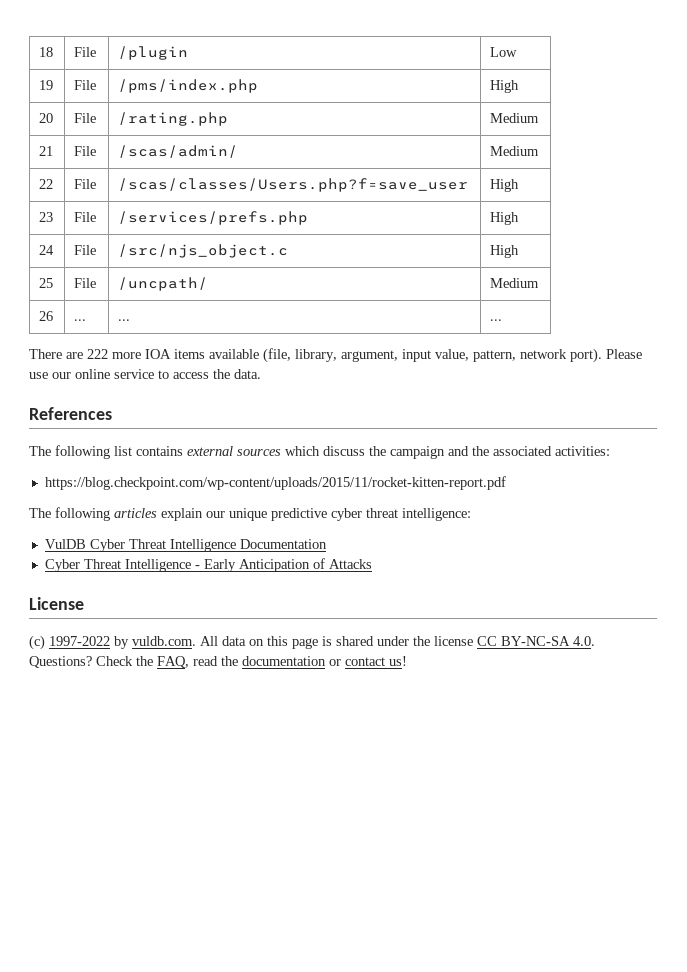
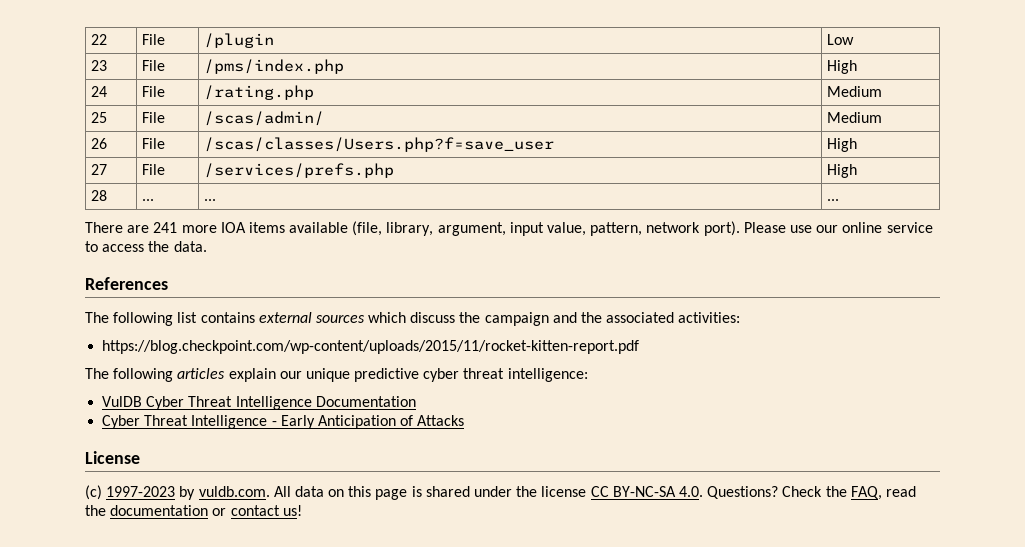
- 18 | File | /plugin | Low
+ 22 | File | /plugin | Low
- 19 | File | /pms/index.php | High
+ 23 | File | /pms/index.php | High
- 20 | File | /rating.php | Medium
+ 24 | File | /rating.php | Medium
- 21 | File | /scas/admin/ | Medium
+ 25 | File | /scas/admin/ | Medium
- 22 | File | /scas/classes/Users.php?f=save_user | High
+ 26 | File | /scas/classes/Users.php?f=save_user | High
- 23 | File | /services/prefs.php | High
+ 27 | File | /services/prefs.php | High
- 24 | File | /src/njs_object.c | High
- 25 | File | /uncpath/ | Medium
- 26 | ... | ... | ...
+ 28 | ... | ... | ...
- There are 222 more IOA items available (file, library, argument, input value, pattern, network port).
+ There are 241 more IOA items available (file, library, argument, input value, pattern, network port).
- (c) 1997-2022 by vuldb.com. All data on this page is shared under the license CC BY-NC-SA 4.0. Questions?
+ (c) 1997-2023 by vuldb.com. All data on this page is shared under the license CC BY-NC-SA 4.0. Questions?

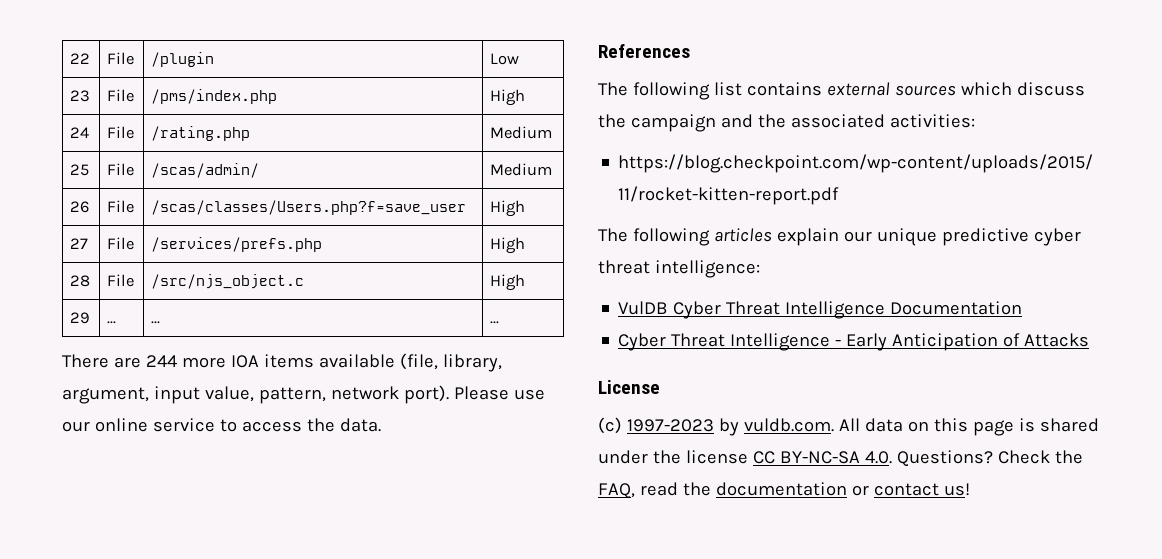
- 28 | ... | ... | ...
+ 28 | File | /src/njs_object.c | High
+ 29 | ... | ... | ...
- There are 241 more IOA items available (file, library, argument, input value, pattern, network port).
+ There are 244 more IOA items available (file, library, argument, input value, pattern, network port).

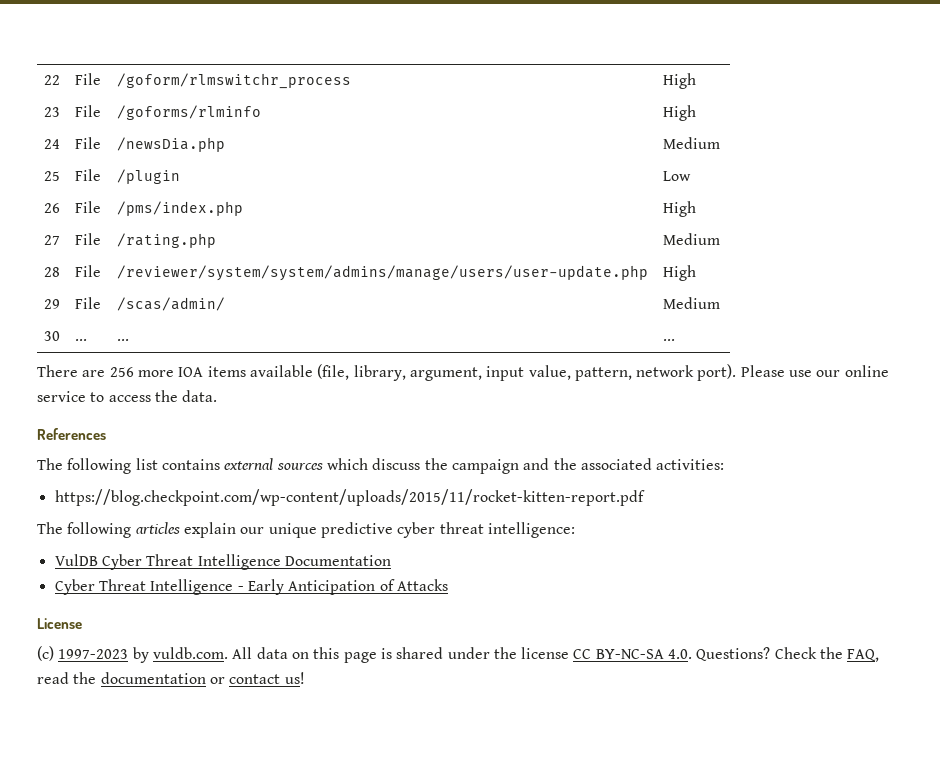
- 22 | File | /plugin | Low
+ 22 | File | /goform/rlmswitchr_process | High
+ 23 | File | /goforms/rlminfo | High
+ 24 | File | /newsDia.php | Medium
+ 25 | File | /plugin | Low
- 23 | File | /pms/index.php | High
+ 26 | File | /pms/index.php | High
- 24 | File | /rating.php | Medium
+ 27 | File | /rating.php | Medium
- 25 | File | /scas/admin/ | Medium
- 26 | File | /scas/classes/Users.php?f=save_user | High
- 27 | File | /services/prefs.php | High
- 28 | File | /src/njs_object.c | High
- 29 | ... | ... | ...
+ 28 | File | /reviewer/system/system/admins/manage/users/user-update.php | High
+ 29 | File | /scas/admin/ | Medium
+ 30 | ... | ... | ...
- There are 244 more IOA items available (file, library, argument, input value, pattern, network port).
+ There are 256 more IOA items available (file, library, argument, input value, pattern, network port).

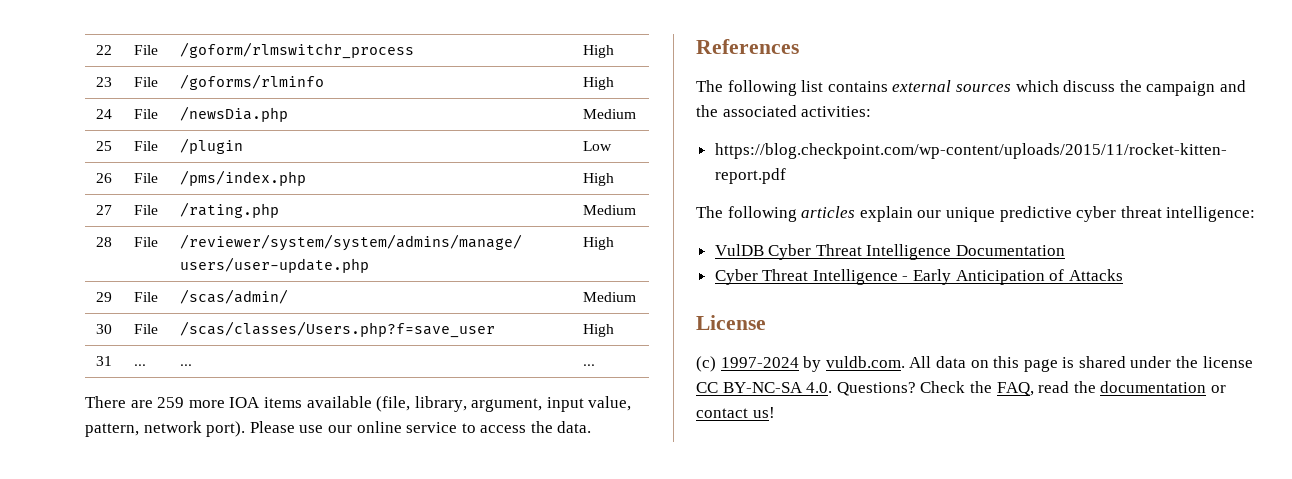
- 30 | ... | ... | ...
+ 30 | File | /scas/classes/Users.php?f=save_user | High
+ 31 | ... | ... | ...
- There are 256 more IOA items available (file, library, argument, input value, pattern, network port).
+ There are 259 more IOA items available (file, library, argument, input value, pattern, network port).
- (c) 1997-2023 by vuldb.com. All data on this page is shared under the license CC BY-NC-SA 4.0. Questions?
+ (c) 1997-2024 by vuldb.com. All data on this page is shared under the license CC BY-NC-SA 4.0. Questions?

